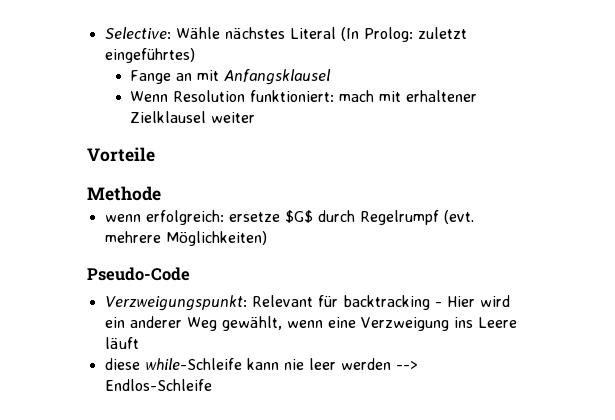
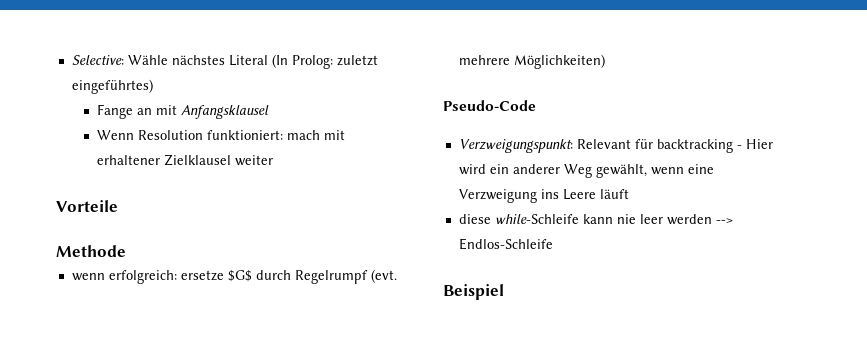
+ Beispiel

